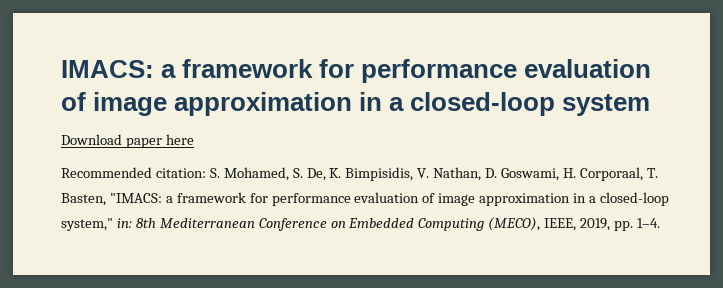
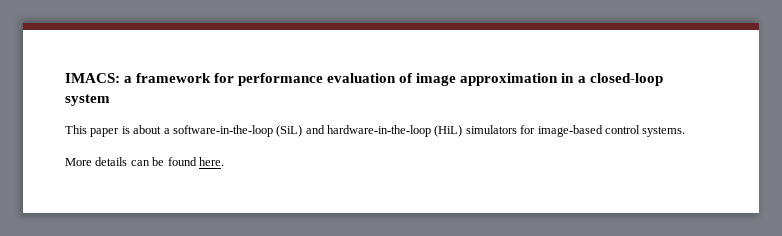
- Download paper here
- Recommended citation: S. Mohamed, S. De, K. Bimpisidis, V. Nathan, D. Goswami, H. Corporaal, T. Basten, "IMACS: a framework for performance evaluation of image approximation in a closed-loop system," in: 8th Mediterranean Conference on Embedded Computing (MECO), IEEE, 2019, pp. 1–4.
+ This paper is about a software-in-the-loop (SiL) and hardware-in-the-loop (HiL) simulators for image-based control systems.
+ More details can be found here.

